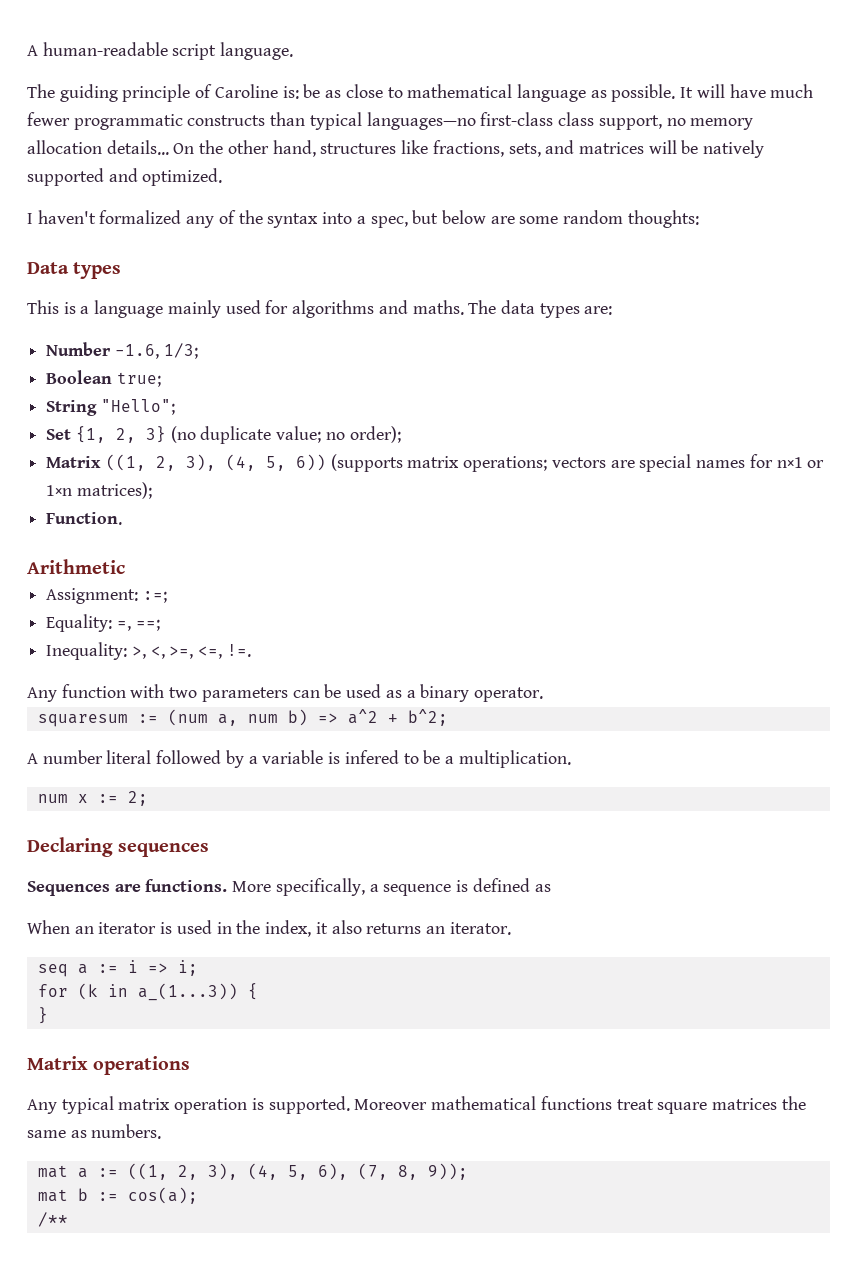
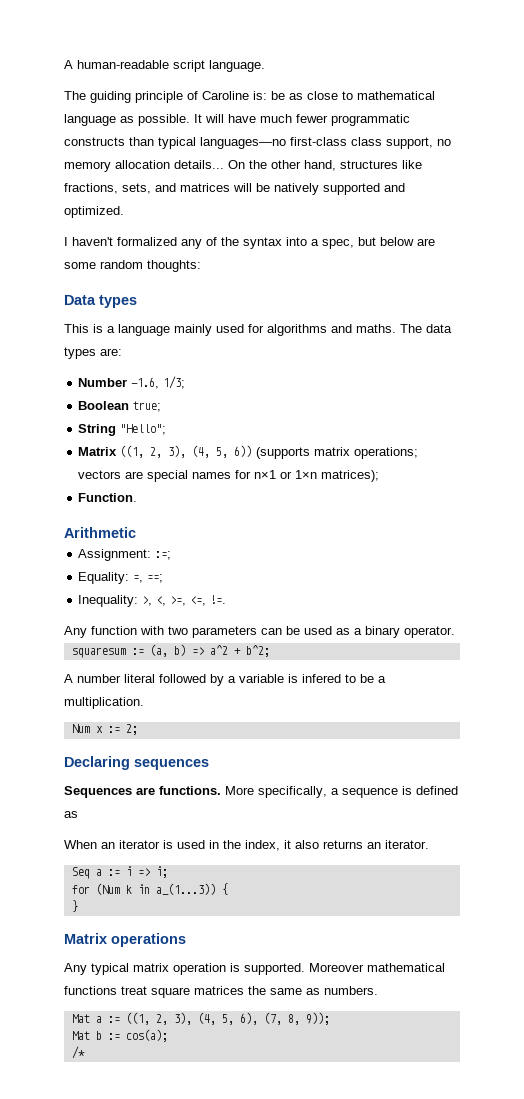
- Set {1, 2, 3} (no duplicate value; no order);
- squaresum := (num a, num b) => a^2 + b^2;
+ squaresum := (a, b) => a^2 + b^2;
- num x := 2;
+ Num x := 2;
- seq a := i => i;
+ Seq a := i => i;
- for (k in a_(1...3)) {
+ for (Num k in a_(1...3)) {
- mat a := ((1, 2, 3), (4, 5, 6), (7, 8, 9));
+ Mat a := ((1, 2, 3), (4, 5, 6), (7, 8, 9));
- mat b := cos(a);
+ Mat b := cos(a);
- /**
+ /*

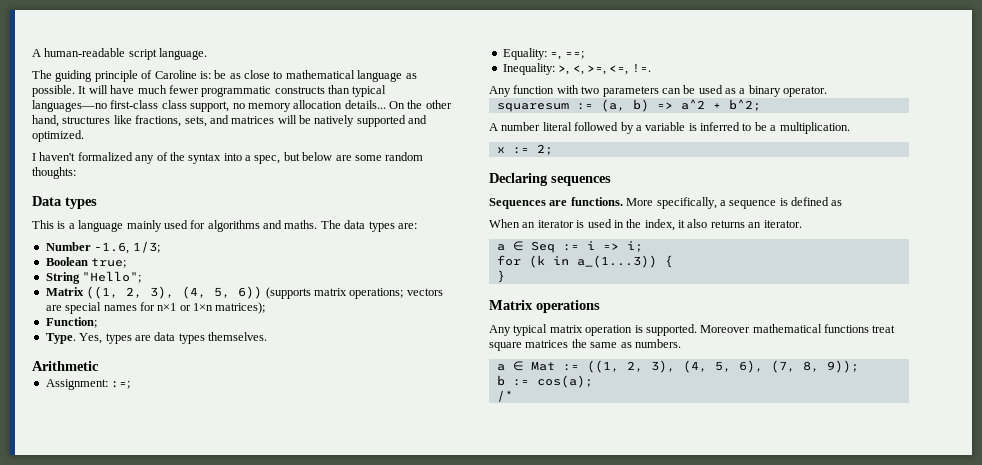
- Function.
+ Function;
+ Type. Yes, types are data types themselves.
- A number literal followed by a variable is infered to be a multiplication.
+ A number literal followed by a variable is inferred to be a multiplication.
- Num x := 2;
+ x := 2;
- Seq a := i => i;
+ a ∈ Seq := i => i;
- for (Num k in a_(1...3)) {
+ for (k in a_(1...3)) {
- Mat a := ((1, 2, 3), (4, 5, 6), (7, 8, 9));
+ a ∈ Mat := ((1, 2, 3), (4, 5, 6), (7, 8, 9));
- Mat b := cos(a);
+ b := cos(a);

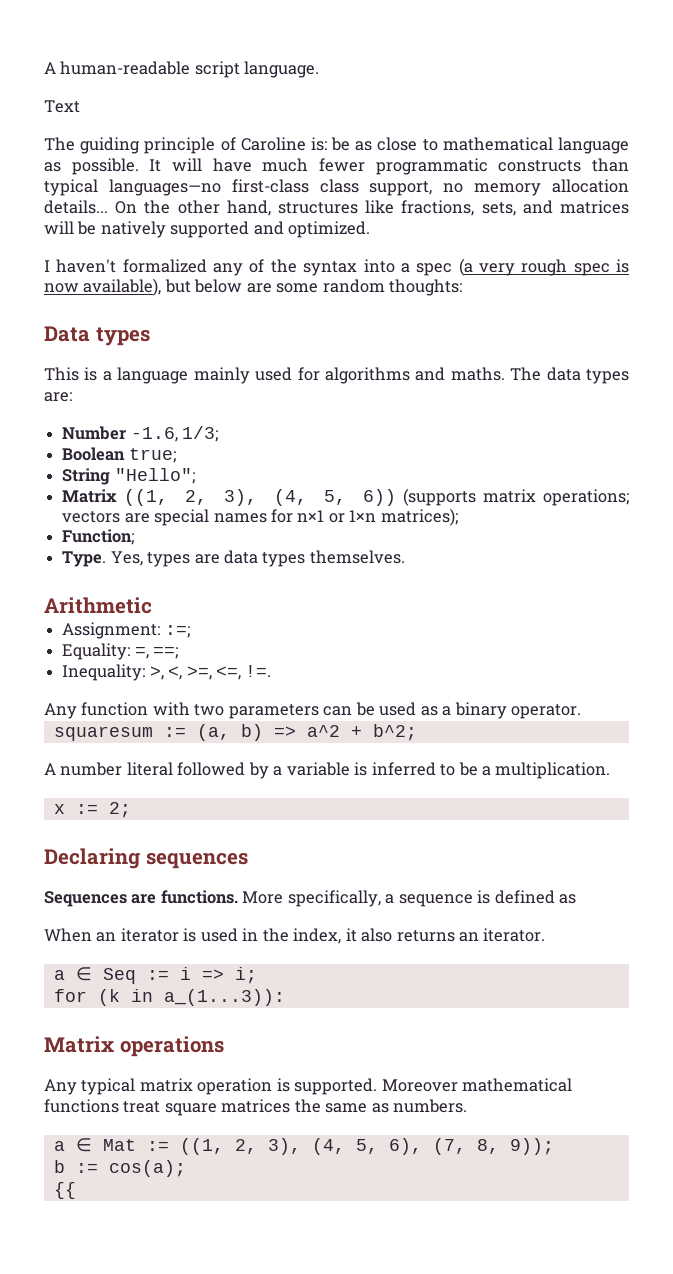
+ Text
- I haven't formalized any of the syntax into a spec, but below are some random thoughts:
+ I haven't formalized any of the syntax into a spec (a very rough spec is now available), but below are some random thoughts:
- for (k in a_(1...3)) {
- }
+ for (k in a_(1...3)):
- /*
+ {{

